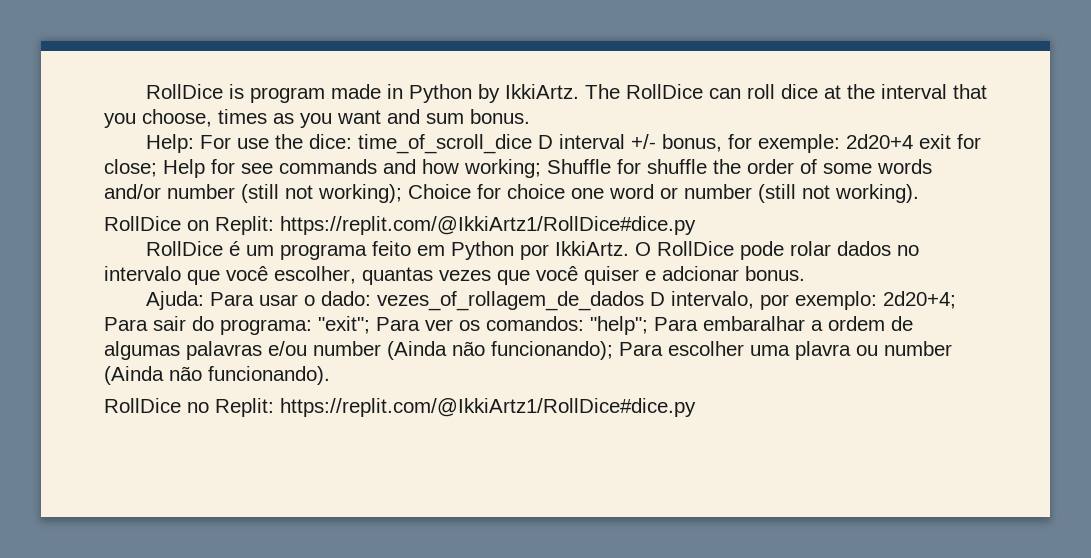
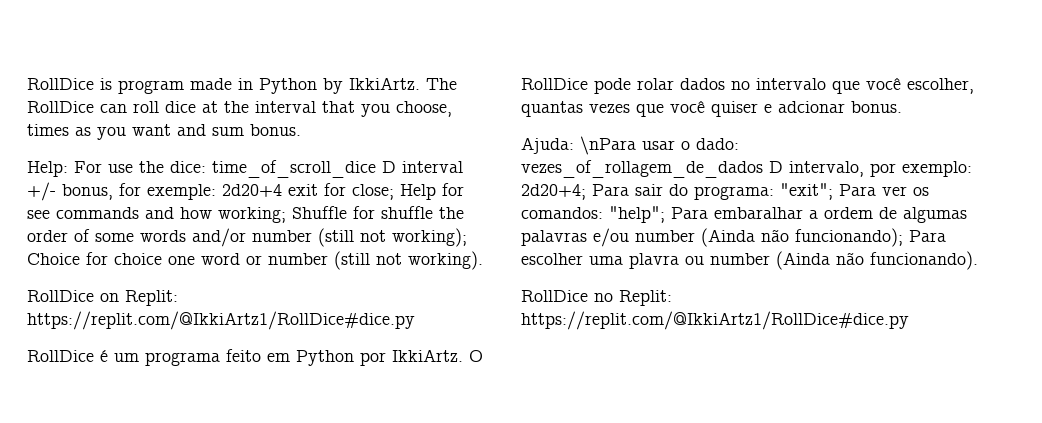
- Ajuda: Para usar o dado: vezes_of_rollagem_de_dados D intervalo, por exemplo: 2d20+4; Para sair do programa: "exit"; Para ver os comandos: "help"; Para embaralhar a ordem de algumas palavras e/ou number (Ainda não funcionando); Para escolher uma plavra ou number (Ainda não funcionando).
+ Ajuda: \nPara usar o dado: vezes_of_rollagem_de_dados D intervalo, por exemplo: 2d20+4; Para sair do programa: "exit"; Para ver os comandos: "help"; Para embaralhar a ordem de algumas palavras e/ou number (Ainda não funcionando); Para escolher uma plavra ou number (Ainda não funcionando).

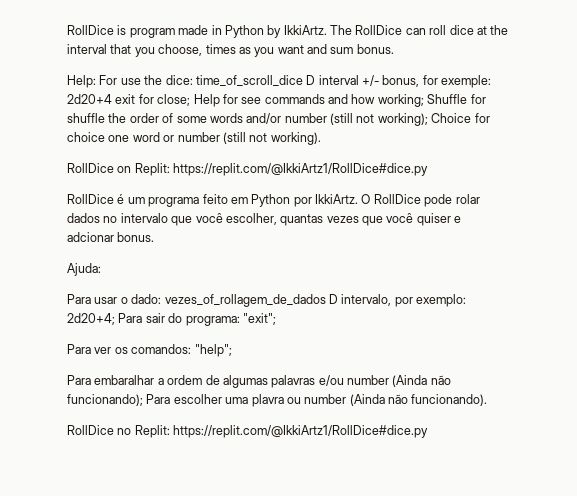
- Ajuda: \nPara usar o dado: vezes_of_rollagem_de_dados D intervalo, por exemplo: 2d20+4; Para sair do programa: "exit"; Para ver os comandos: "help"; Para embaralhar a ordem de algumas palavras e/ou number (Ainda não funcionando); Para escolher uma plavra ou number (Ainda não funcionando).
+ Ajuda:
+ Para usar o dado: vezes_of_rollagem_de_dados D intervalo, por exemplo: 2d20+4; Para sair do programa: "exit";
+ Para ver os comandos: "help";
+ Para embaralhar a ordem de algumas palavras e/ou number (Ainda não funcionando); Para escolher uma plavra ou number (Ainda não funcionando).

